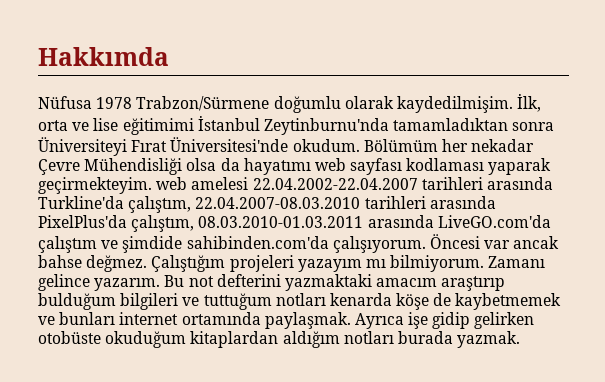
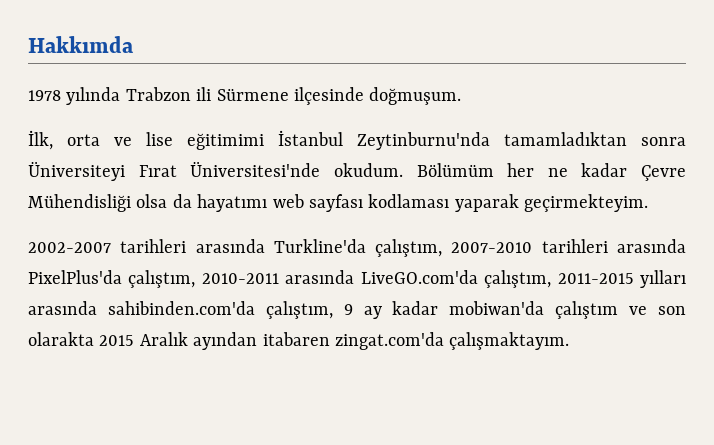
- Nüfusa 1978 Trabzon/Sürmene doğumlu olarak kaydedilmişim. İlk, orta ve lise eğitimimi İstanbul Zeytinburnu'nda tamamladıktan sonra Üniversiteyi Fırat Üniversitesi'nde okudum.
+ 1978 yılında Trabzon ili Sürmene ilçesinde doğmuşum.
+ İlk, orta ve lise eğitimimi İstanbul Zeytinburnu'nda tamamladıktan sonra Üniversiteyi Fırat Üniversitesi'nde okudum.
- Bölümüm her nekadar Çevre Mühendisliği olsa da hayatımı web sayfası kodlaması yaparak geçirmekteyim. web amelesi 22.04.2002-22.04.2007 tarihleri arasında Turkline'da çalıştım, 22.04.2007-08.03.2010 tarihleri arasında PixelPlus'da çalıştım, 08.03.2010-01.03.2011 arasında LiveGO.com'da çalıştım ve şimdide sahibinden.com'da çalışıyorum. Öncesi var ancak bahse değmez. Çalıştığım projeleri yazayım mı bilmiyorum. Zamanı gelince yazarım. Bu not defterini yazmaktaki amacım araştırıp bulduğum bilgileri ve tuttuğum notları kenarda köşe de kaybetmemek ve bunları internet ortamında paylaşmak. Ayrıca işe gidip gelirken otobüste okuduğum kitaplardan aldığım notları burada yazmak.
+ Bölümüm her ne kadar Çevre Mühendisliği olsa da hayatımı web sayfası kodlaması yaparak geçirmekteyim.
+ 2002-2007 tarihleri arasında Turkline'da çalıştım, 2007-2010 tarihleri arasında PixelPlus'da çalıştım, 2010-2011 arasında LiveGO.com'da çalıştım, 2011-2015 yılları arasında sahibinden.com'da çalıştım, 9 ay kadar mobiwan'da çalıştım ve son olarakta 2015 Aralık ayından itabaren zingat.com'da çalışmaktayım.

